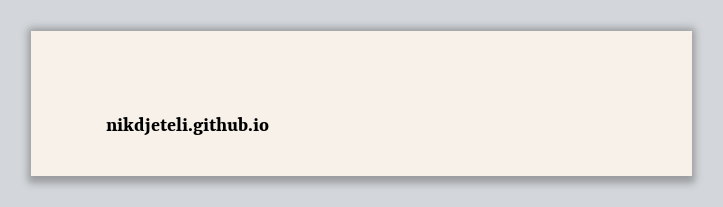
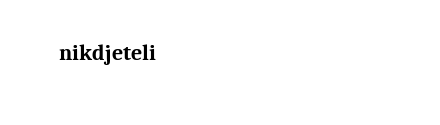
- nikdjeteli.github.io
+ nikdjeteli

